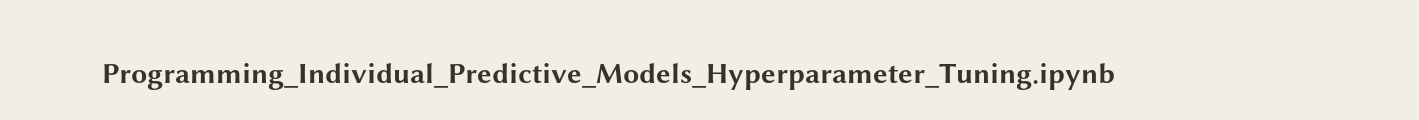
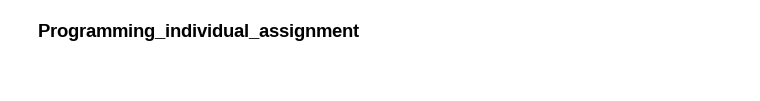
- Programming_Individual_Predictive_Models_Hyperparameter_Tuning.ipynb
+ Programming_individual_assignment

